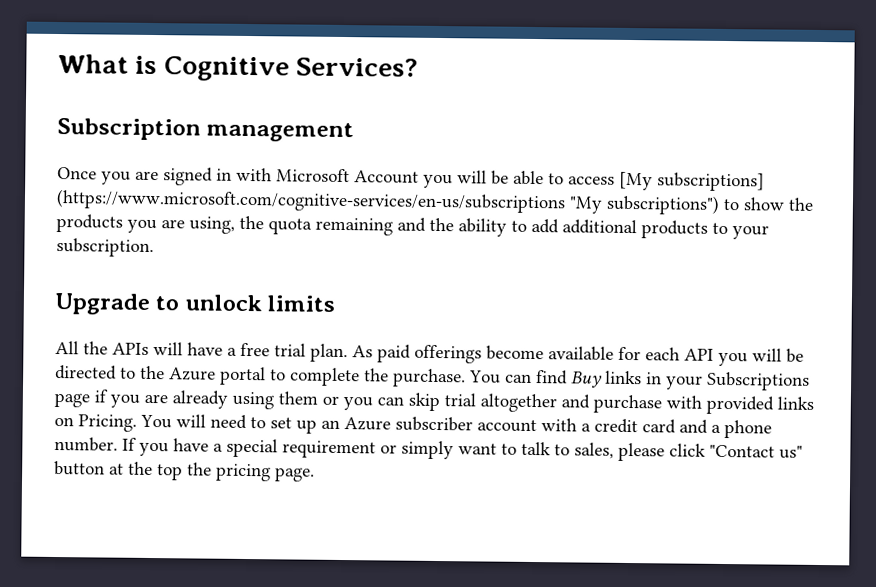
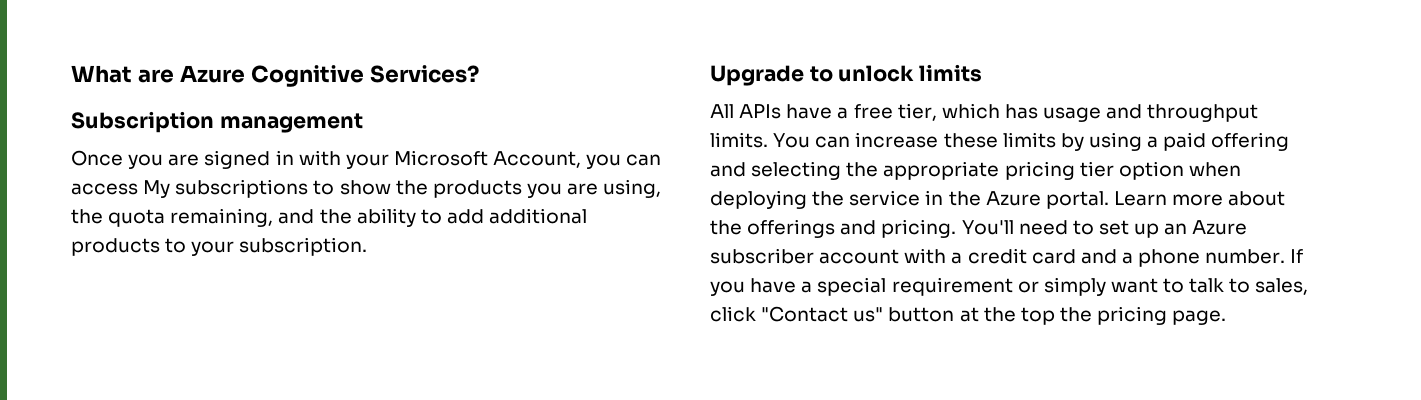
- What is Cognitive Services?
+ What are Azure Cognitive Services?
- Once you are signed in with Microsoft Account you will be able to access [My subscriptions] (https://www.microsoft.com/cognitive-services/en-us/subscriptions "My subscriptions") to show the products you are using, the quota remaining and the ability to add additional products to your subscription.
+ Once you are signed in with your Microsoft Account, you can access My subscriptions to show the products you are using, the quota remaining, and the ability to add additional products to your subscription.
- All the APIs will have a free trial plan. As paid offerings become available for each API you will be directed to the Azure portal to complete the purchase. You can find Buy links in your Subscriptions page if you are already using them or you can skip trial altogether and purchase with provided links on Pricing. You will need to set up an Azure subscriber account with a credit card and a phone number.
+ All APIs have a free tier, which has usage and throughput limits. You can increase these limits by using a paid offering and selecting the appropriate pricing tier option when deploying the service in the Azure portal. Learn more about the offerings and pricing. You'll need to set up an Azure subscriber account with a credit card and a phone number.
- If you have a special requirement or simply want to talk to sales, please click "Contact us" button at the top the pricing page.
+ If you have a special requirement or simply want to talk to sales, click "Contact us" button at the top the pricing page.

